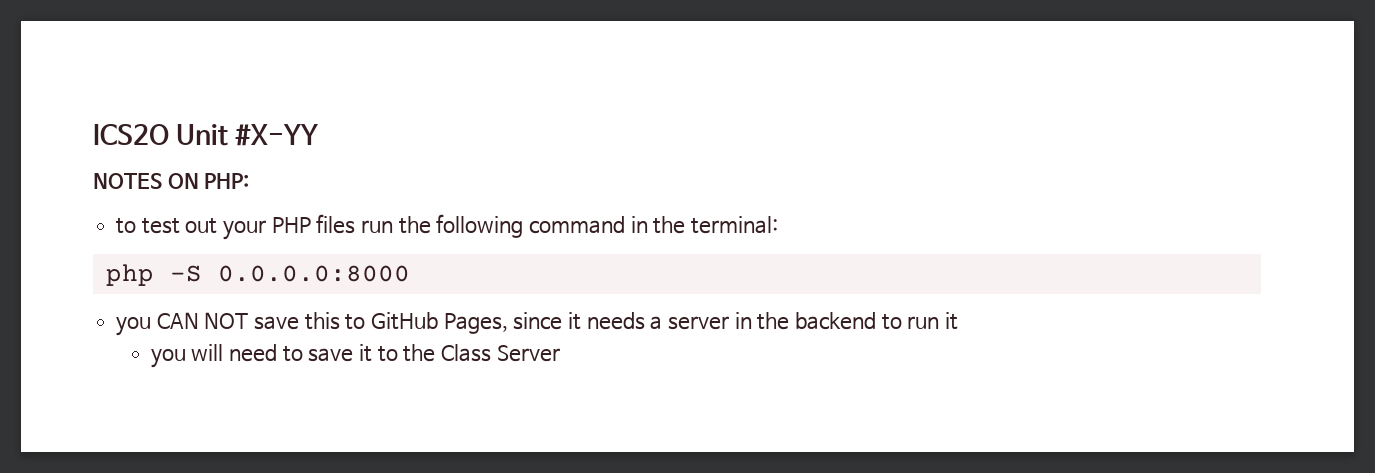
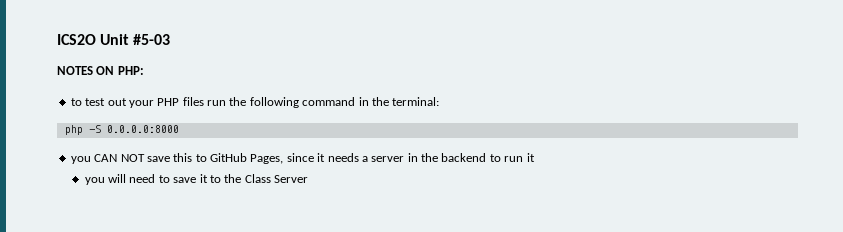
- ICS2O Unit #X-YY
+ ICS2O Unit #5-03

